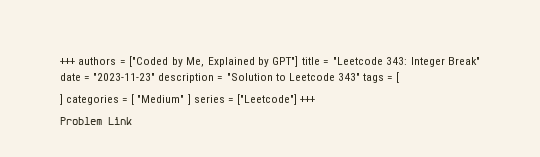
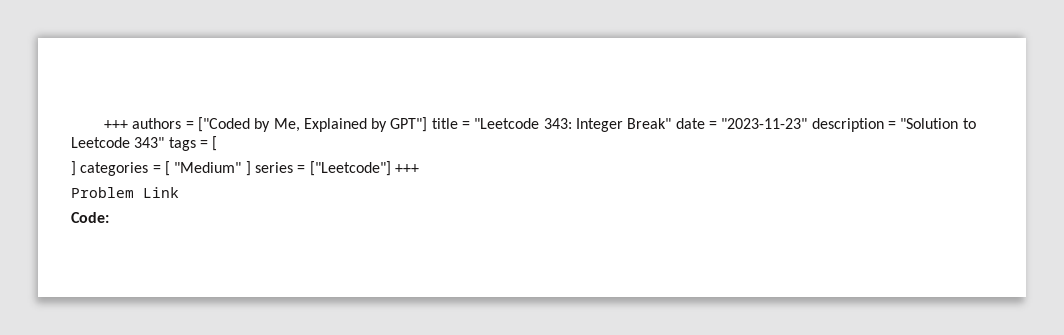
+ Code:

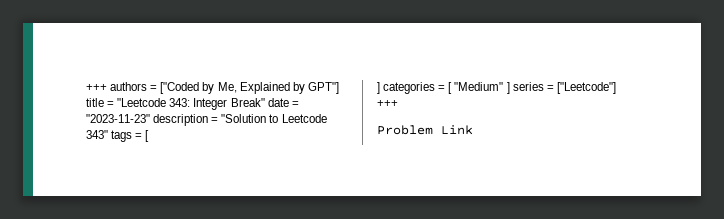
- Code:

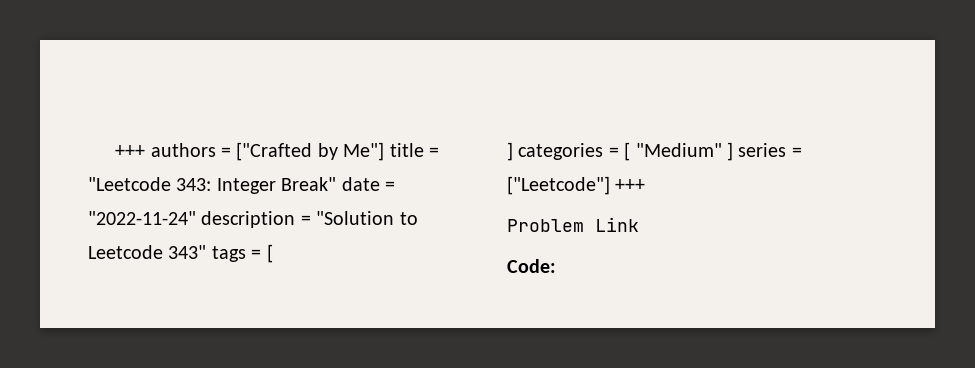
- +++ authors = ["Coded by Me, Explained by GPT"] title = "Leetcode 343: Integer Break" date = "2023-11-23" description = "Solution to Leetcode 343" tags = [
+ +++ authors = ["Crafted by Me"] title = "Leetcode 343: Integer Break" date = "2022-11-24" description = "Solution to Leetcode 343" tags = [
+ Code:

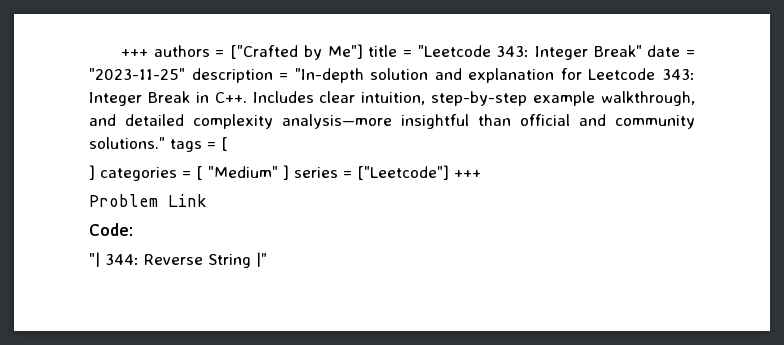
- +++ authors = ["Crafted by Me"] title = "Leetcode 343: Integer Break" date = "2022-11-24" description = "Solution to Leetcode 343" tags = [
+ +++ authors = ["Crafted by Me"] title = "Leetcode 343: Integer Break" date = "2023-11-25" description = "In-depth solution and explanation for Leetcode 343: Integer Break in C++. Includes clear intuition, step-by-step example walkthrough, and detailed complexity analysis—more insightful than official and community solutions." tags = [
+ "| 344: Reverse String |"

